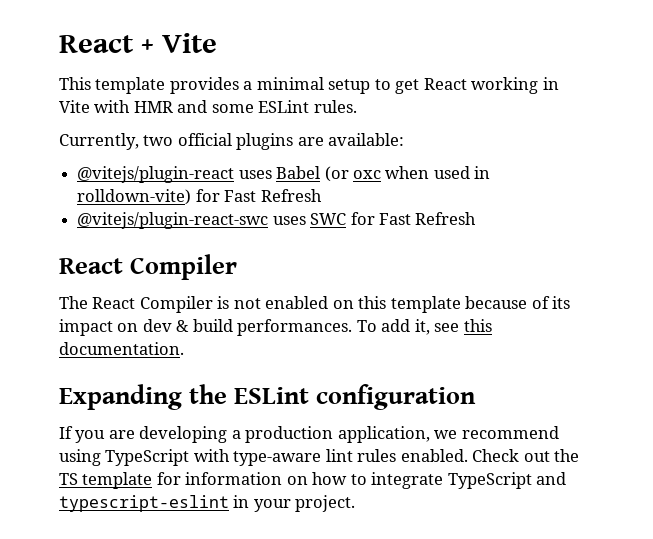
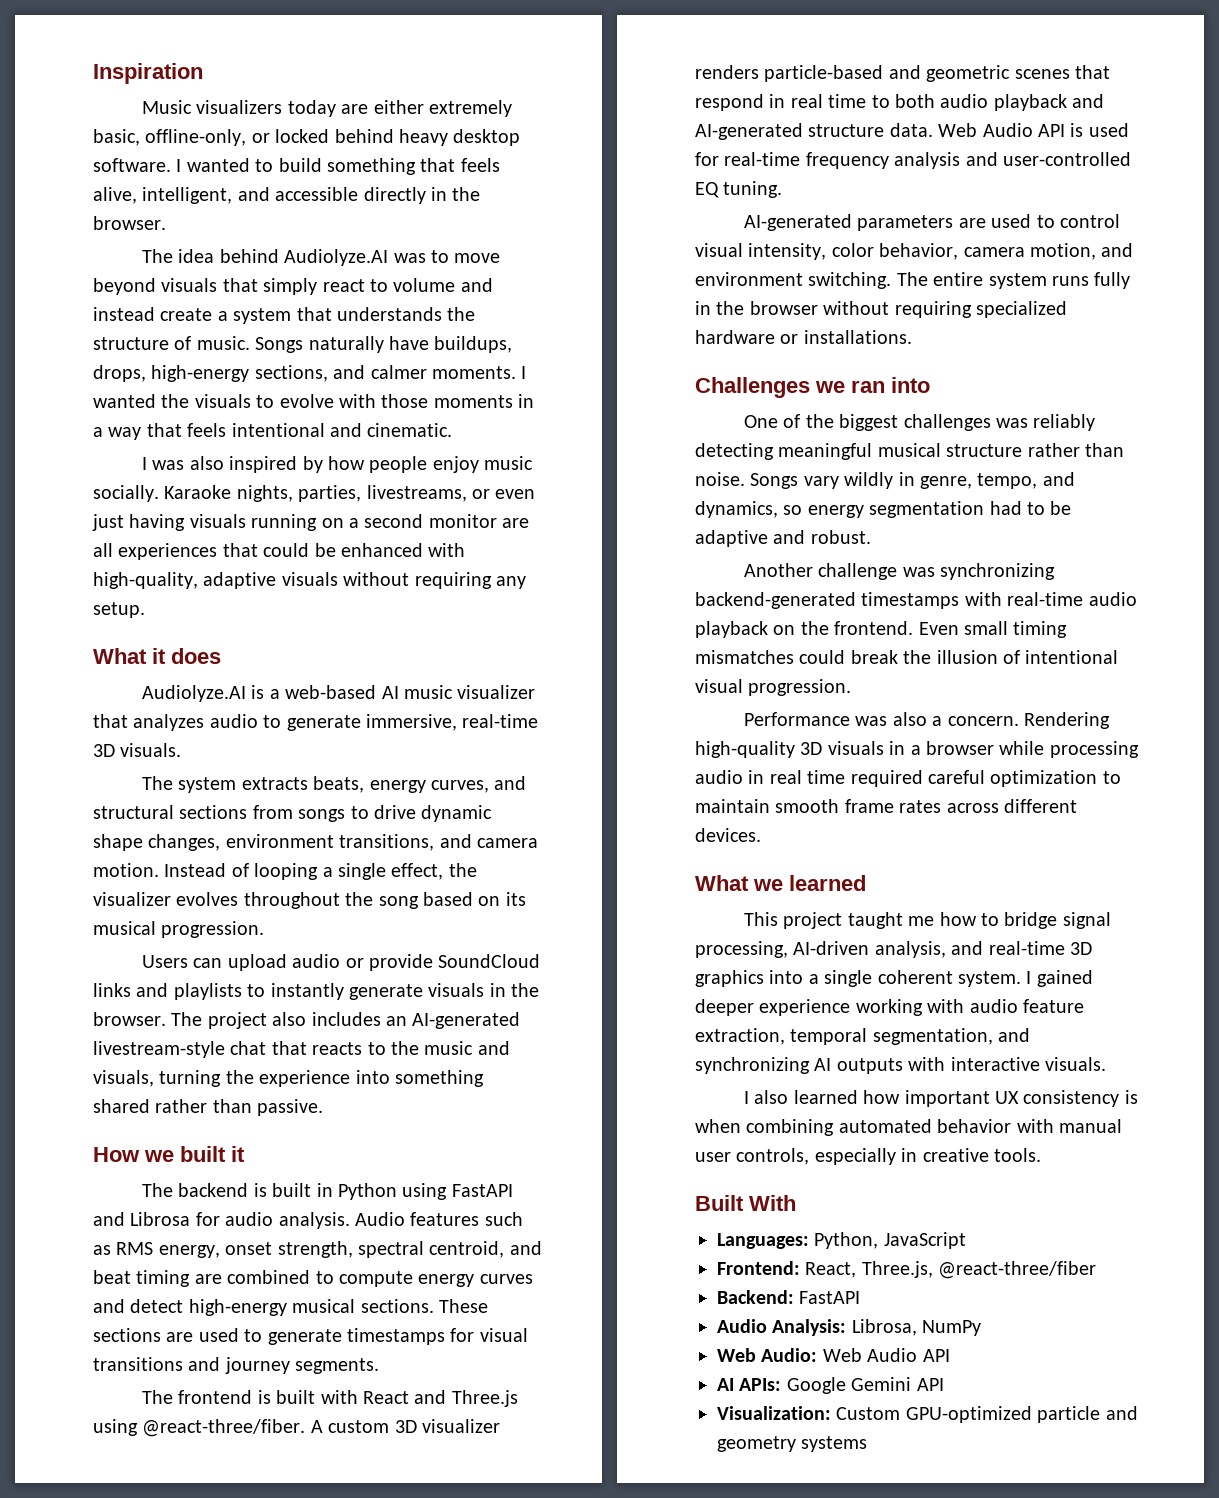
- React + Vite
- This template provides a minimal setup to get React working in Vite with HMR and some ESLint rules.
- Currently, two official plugins are available:
- @vitejs/plugin-react uses Babel (or oxc when used in rolldown-vite) for Fast Refresh
- @vitejs/plugin-react-swc uses SWC for Fast Refresh
- React Compiler
- The React Compiler is not enabled on this template because of its impact on dev & build performances. To add it, see this documentation.
- Expanding the ESLint configuration
- If you are developing a production application, we recommend using TypeScript with type-aware lint rules enabled. Check out the TS template for information on how to integrate TypeScript and typescript-eslint in your project.
+ Inspiration
+ Music visualizers today are either extremely basic, offline-only, or locked behind heavy desktop software. I wanted to build something that feels alive, intelligent, and accessible directly in the browser.
+ The idea behind Audiolyze.AI was to move beyond visuals that simply react to volume and instead create a system that understands the structure of music. Songs naturally have buildups, drops, high-energy sections, and calmer moments. I wanted the visuals to evolve with those moments in a way that feels intentional and cinematic.
+ I was also inspired by how people enjoy music socially. Karaoke nights, parties, livestreams, or even just having visuals running on a second monitor are all experiences that could be enhanced with high-quality, adaptive visuals without requiring any setup.
+ What it does
+ Audiolyze.AI is a web-based AI music visualizer that analyzes audio to generate immersive, real-time 3D visuals.
+ The system extracts beats, energy curves, and structural sections from songs to drive dynamic shape changes, environment transitions, and camera motion. Instead of looping a single effect, the visualizer evolves throughout the song based on its musical progression.
+ Users can upload audio or provide SoundCloud links and playlists to instantly generate visuals in the browser. The project also includes an AI-generated livestream-style chat that reacts to the music and visuals, turning the experience into something shared rather than passive.
+ How we built it
+ The backend is built in Python using FastAPI and Librosa for audio analysis. Audio features such as RMS energy, onset strength, spectral centroid, and beat timing are combined to compute energy curves and detect high-energy musical sections. These sections are used to generate timestamps for visual transitions and journey segments.
+ The frontend is built with React and Three.js using @react-three/fiber. A custom 3D visualizer renders particle-based and geometric scenes that respond in real time to both audio playback and AI-generated structure data. Web Audio API is used for real-time frequency analysis and user-controlled EQ tuning.
+ AI-generated parameters are used to control visual intensity, color behavior, camera motion, and environment switching. The entire system runs fully in the browser without requiring specialized hardware or installations.
+ Challenges we ran into
+ One of the biggest challenges was reliably detecting meaningful musical structure rather than noise. Songs vary wildly in genre, tempo, and dynamics, so energy segmentation had to be adaptive and robust.
+ Another challenge was synchronizing backend-generated timestamps with real-time audio playback on the frontend. Even small timing mismatches could break the illusion of intentional visual progression.
+ Performance was also a concern. Rendering high-quality 3D visuals in a browser while processing audio in real time required careful optimization to maintain smooth frame rates across different devices.
+ What we learned
+ This project taught me how to bridge signal processing, AI-driven analysis, and real-time 3D graphics into a single coherent system. I gained deeper experience working with audio feature extraction, temporal segmentation, and synchronizing AI outputs with interactive visuals.
+ I also learned how important UX consistency is when combining automated behavior with manual user controls, especially in creative tools.
+ Built With
+ Languages: Python, JavaScript
+ Frontend: React, Three.js, @react-three/fiber
+ Backend: FastAPI
+ Audio Analysis: Librosa, NumPy
+ Web Audio: Web Audio API
+ AI APIs: Google Gemini API
+ Visualization: Custom GPU-optimized particle and geometry systems

